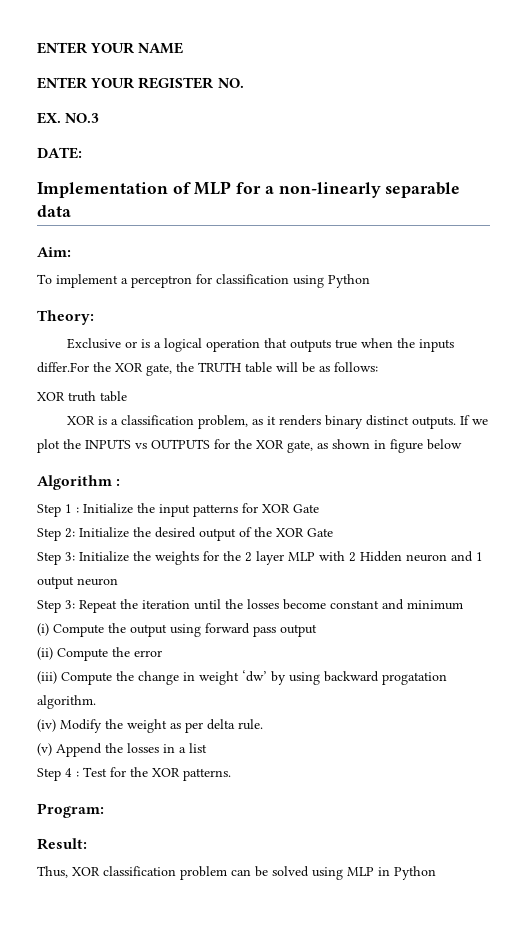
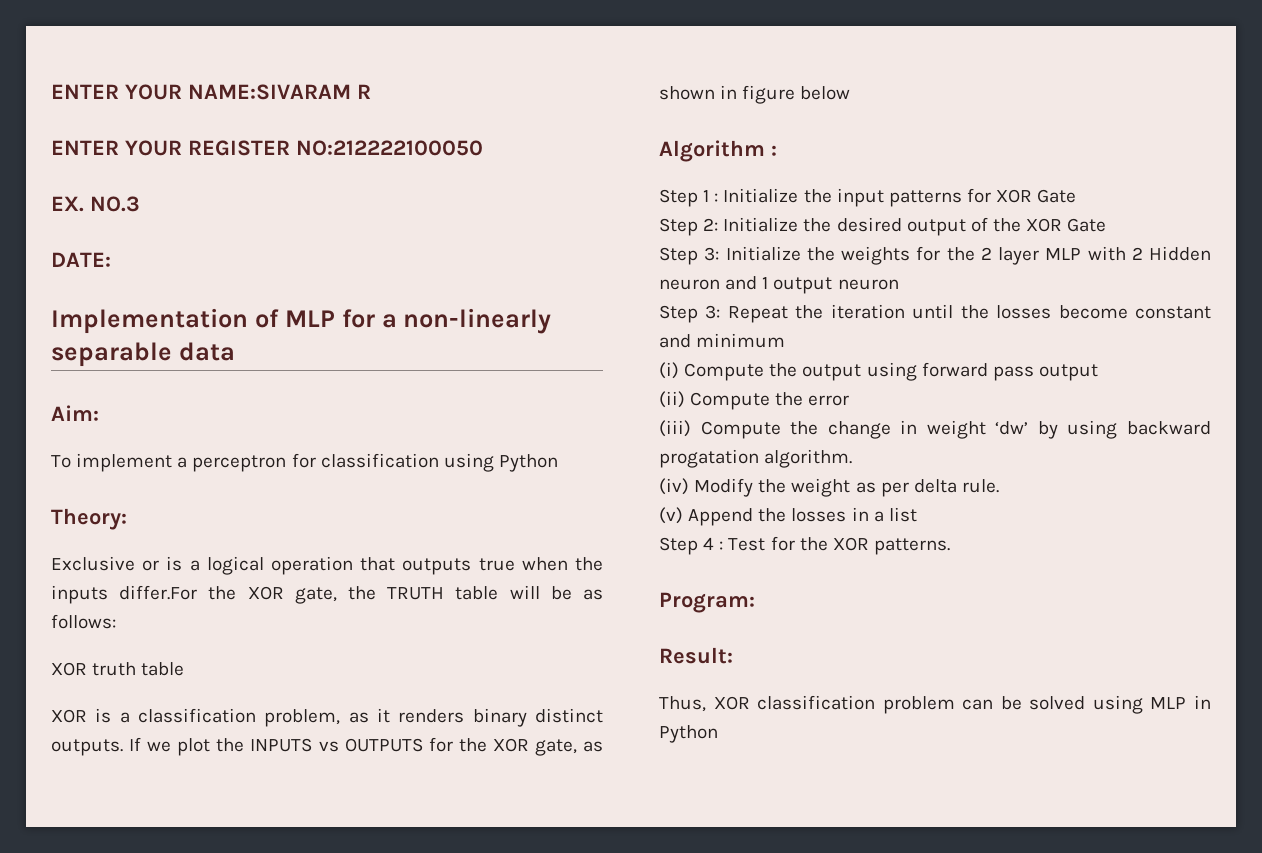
- ENTER YOUR NAME
+ ENTER YOUR NAME:SIVARAM R
- ENTER YOUR REGISTER NO.
+ ENTER YOUR REGISTER NO:212222100050

